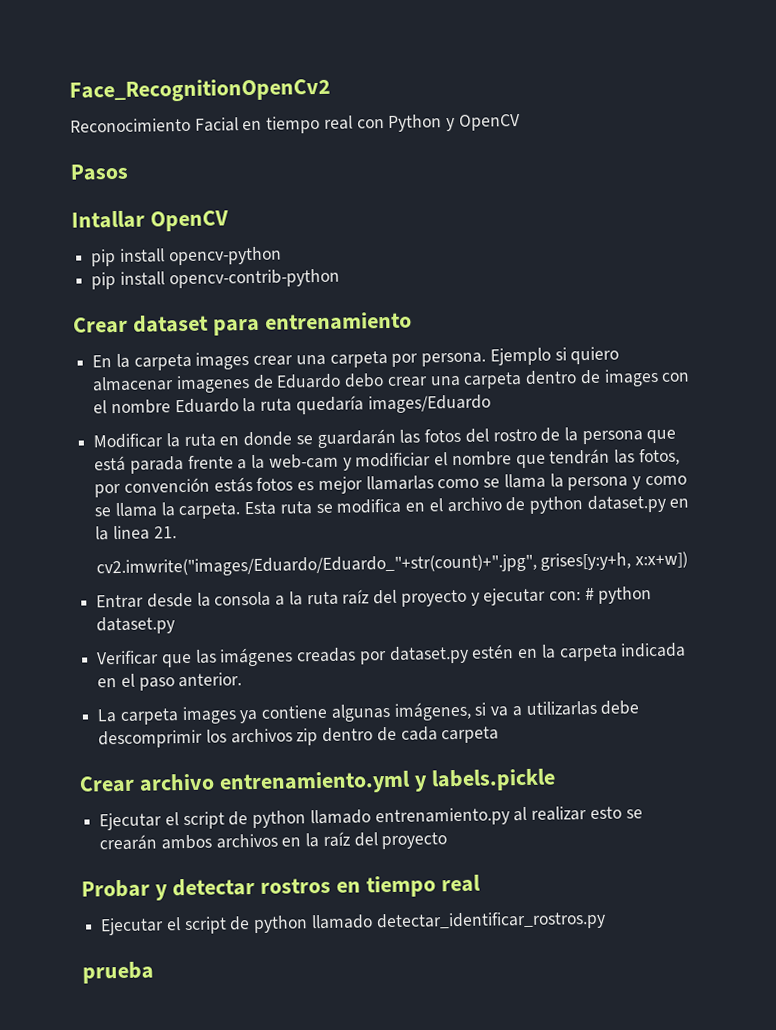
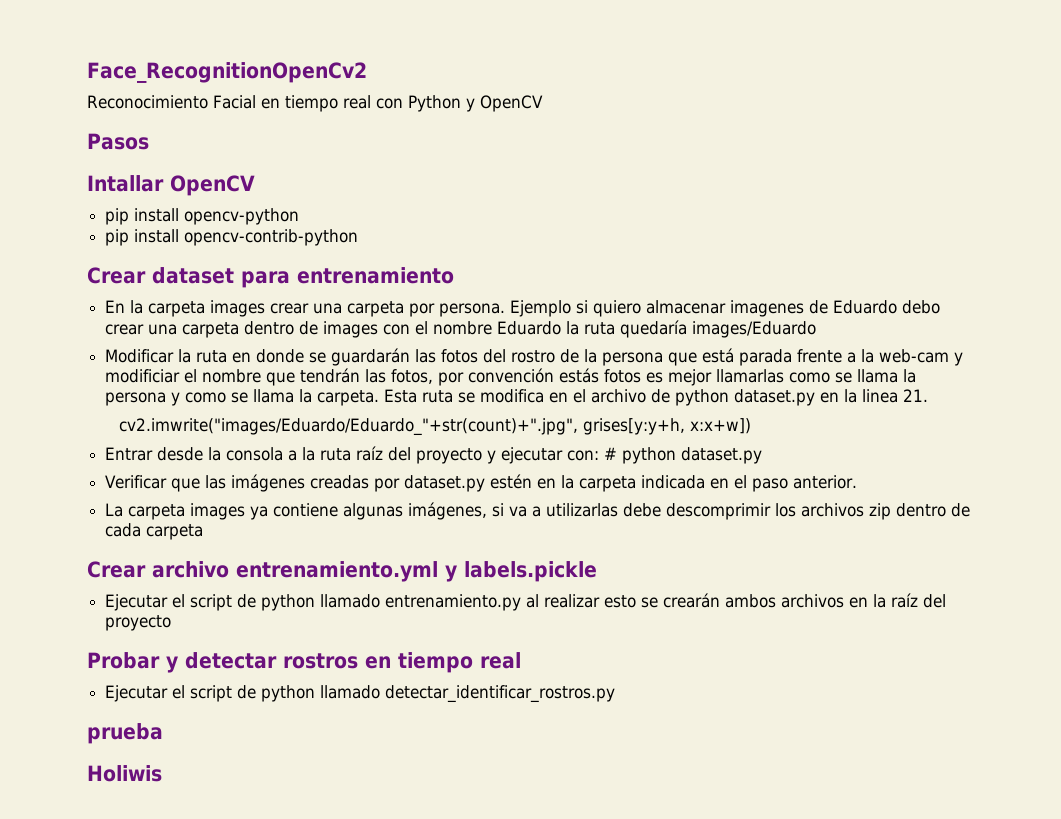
+ Holiwis

